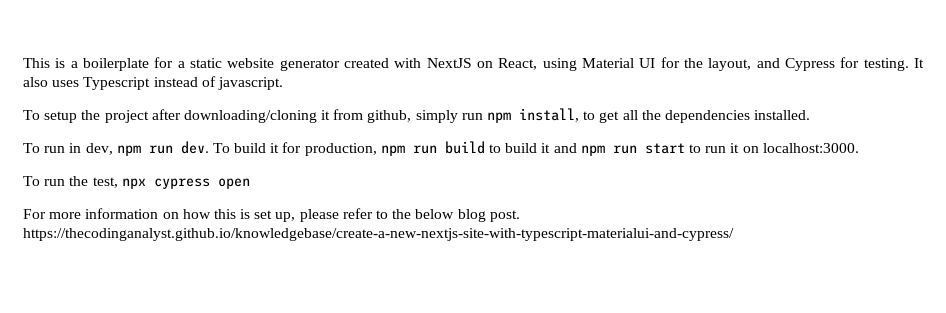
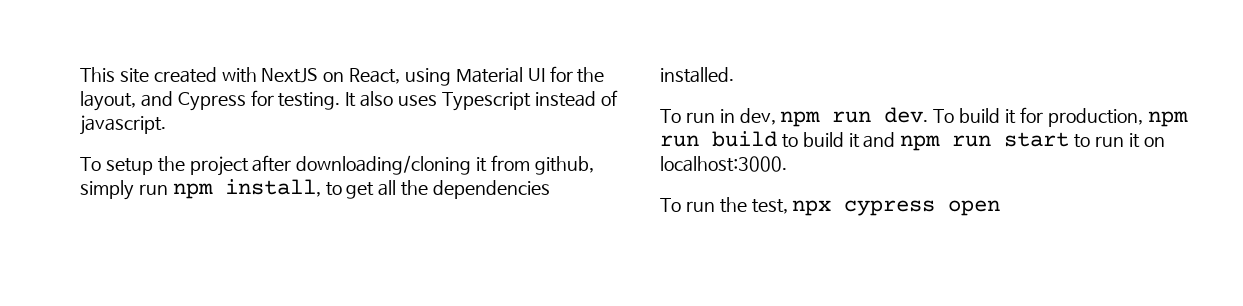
- This is a boilerplate for a static website generator created with NextJS on React, using Material UI for the layout, and Cypress for testing.
+ This site created with NextJS on React, using Material UI for the layout, and Cypress for testing.
- For more information on how this is set up, please refer to the below blog post. https://thecodinganalyst.github.io/knowledgebase/create-a-new-nextjs-site-with-typescript-materialui-and-cypress/

